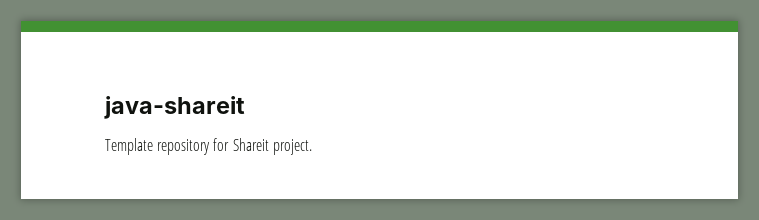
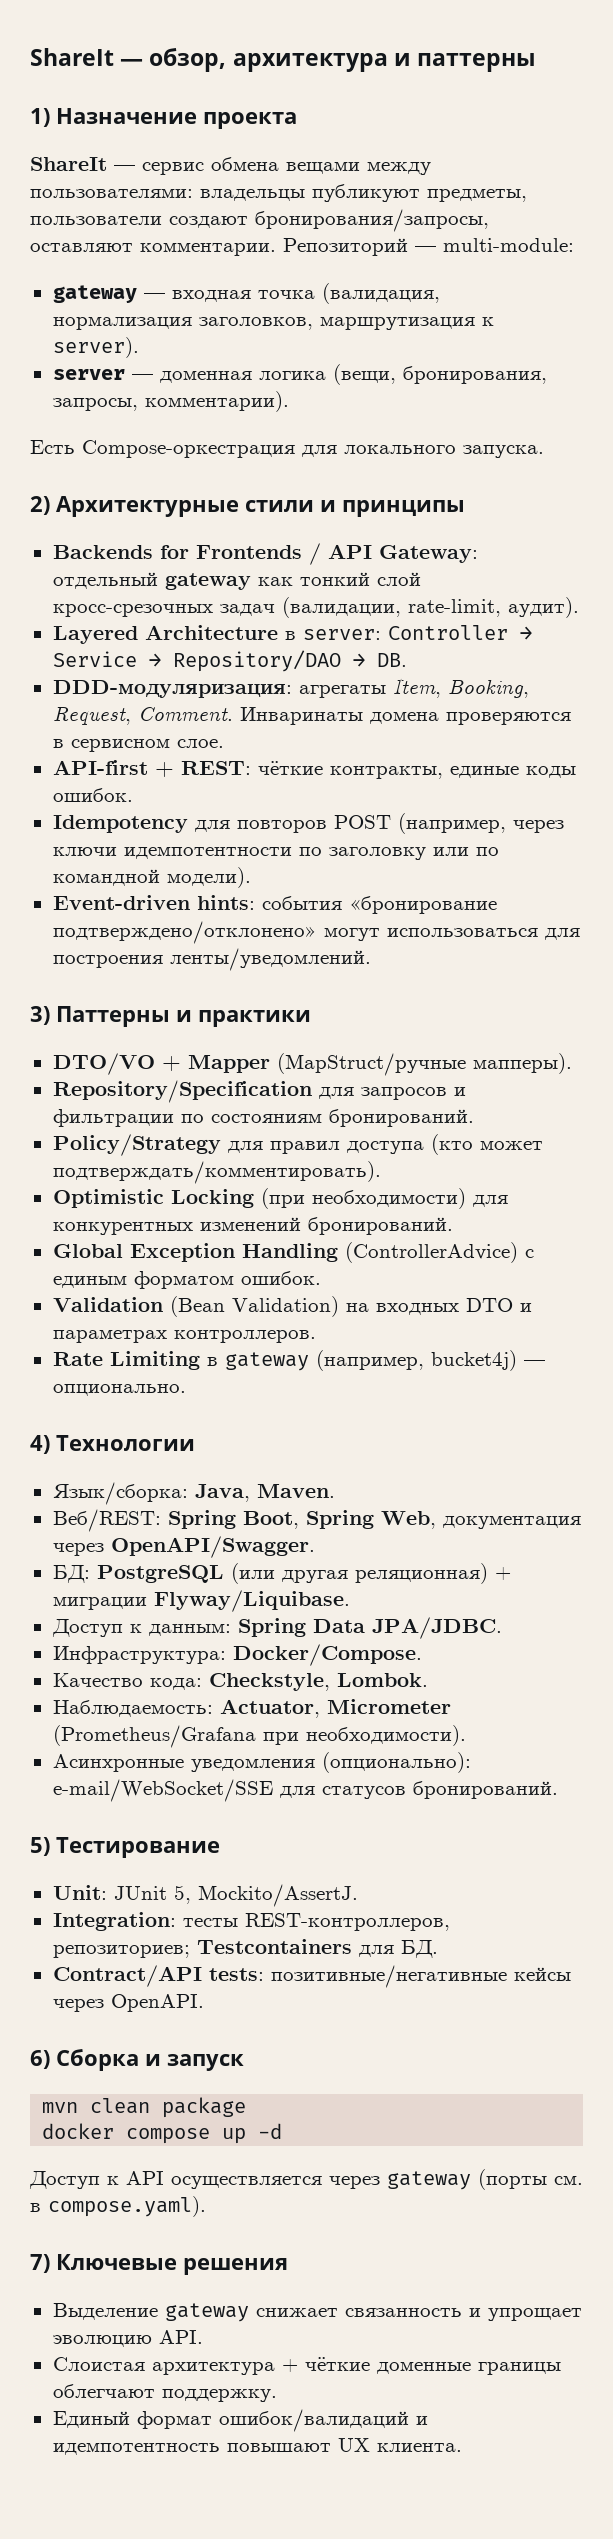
- java-shareit
- Template repository for Shareit project.
+ ShareIt — обзор, архитектура и паттерны
+ 1) Назначение проекта
+ ShareIt — сервис обмена вещами между пользователями: владельцы публикуют предметы, пользователи создают бронирования/запросы, оставляют комментарии. Репозиторий — multi‑module:
+ gateway — входная точка (валидация, нормализация заголовков, маршрутизация к server).
+ server — доменная логика (вещи, бронирования, запросы, комментарии).
+ Есть Compose‑оркестрация для локального запуска.
+ 2) Архитектурные стили и принципы
+ Backends for Frontends / API Gateway: отдельный gateway как тонкий слой кросс‑срезочных задач (валидации, rate‑limit, аудит).
+ Layered Architecture в server: Controller → Service → Repository/DAO → DB.
+ DDD‑модуляризация: агрегаты Item, Booking, Request, Comment. Инваринаты домена проверяются в сервисном слое.
+ API‑first + REST: чёткие контракты, единые коды ошибок.
+ Idempotency для повторов POST (например, через ключи идемпотентности по заголовку или по командной модели).
+ Event‑driven hints: события «бронирование подтверждено/отклонено» могут использоваться для построения ленты/уведомлений.
+ 3) Паттерны и практики
+ DTO/VO + Mapper (MapStruct/ручные мапперы).
+ Repository/Specification для запросов и фильтрации по состояниям бронирований.
+ Policy/Strategy для правил доступа (кто может подтверждать/комментировать).
+ Optimistic Locking (при необходимости) для конкурентных изменений бронирований.
+ Global Exception Handling (ControllerAdvice) с единым форматом ошибок.
+ Validation (Bean Validation) на входных DTO и параметрах контроллеров.
+ Rate Limiting в gateway (например, bucket4j) — опционально.
+ 4) Технологии
+ Язык/сборка: Java, Maven.
+ Веб/REST: Spring Boot, Spring Web, документация через OpenAPI/Swagger.
+ БД: PostgreSQL (или другая реляционная) + миграции Flyway/Liquibase.
+ Доступ к данным: Spring Data JPA/JDBC.
+ Инфраструктура: Docker/Compose.
+ Качество кода: Checkstyle, Lombok.
+ Наблюдаемость: Actuator, Micrometer (Prometheus/Grafana при необходимости).
+ Асинхронные уведомления (опционально): e‑mail/WebSocket/SSE для статусов бронирований.
+ 5) Тестирование
+ Unit: JUnit 5, Mockito/AssertJ.
+ Integration: тесты REST‑контроллеров, репозиториев; Testcontainers для БД.
+ Contract/API tests: позитивные/негативные кейсы через OpenAPI.
+ 6) Сборка и запуск
+ mvn clean package
+ docker compose up -d
+ Доступ к API осуществляется через gateway (порты см. в compose.yaml).
+ 7) Ключевые решения
+ Выделение gateway снижает связанность и упрощает эволюцию API.
+ Слоистая архитектура + чёткие доменные границы облегчают поддержку.
+ Единый формат ошибок/валидаций и идемпотентность повышают UX клиента.

